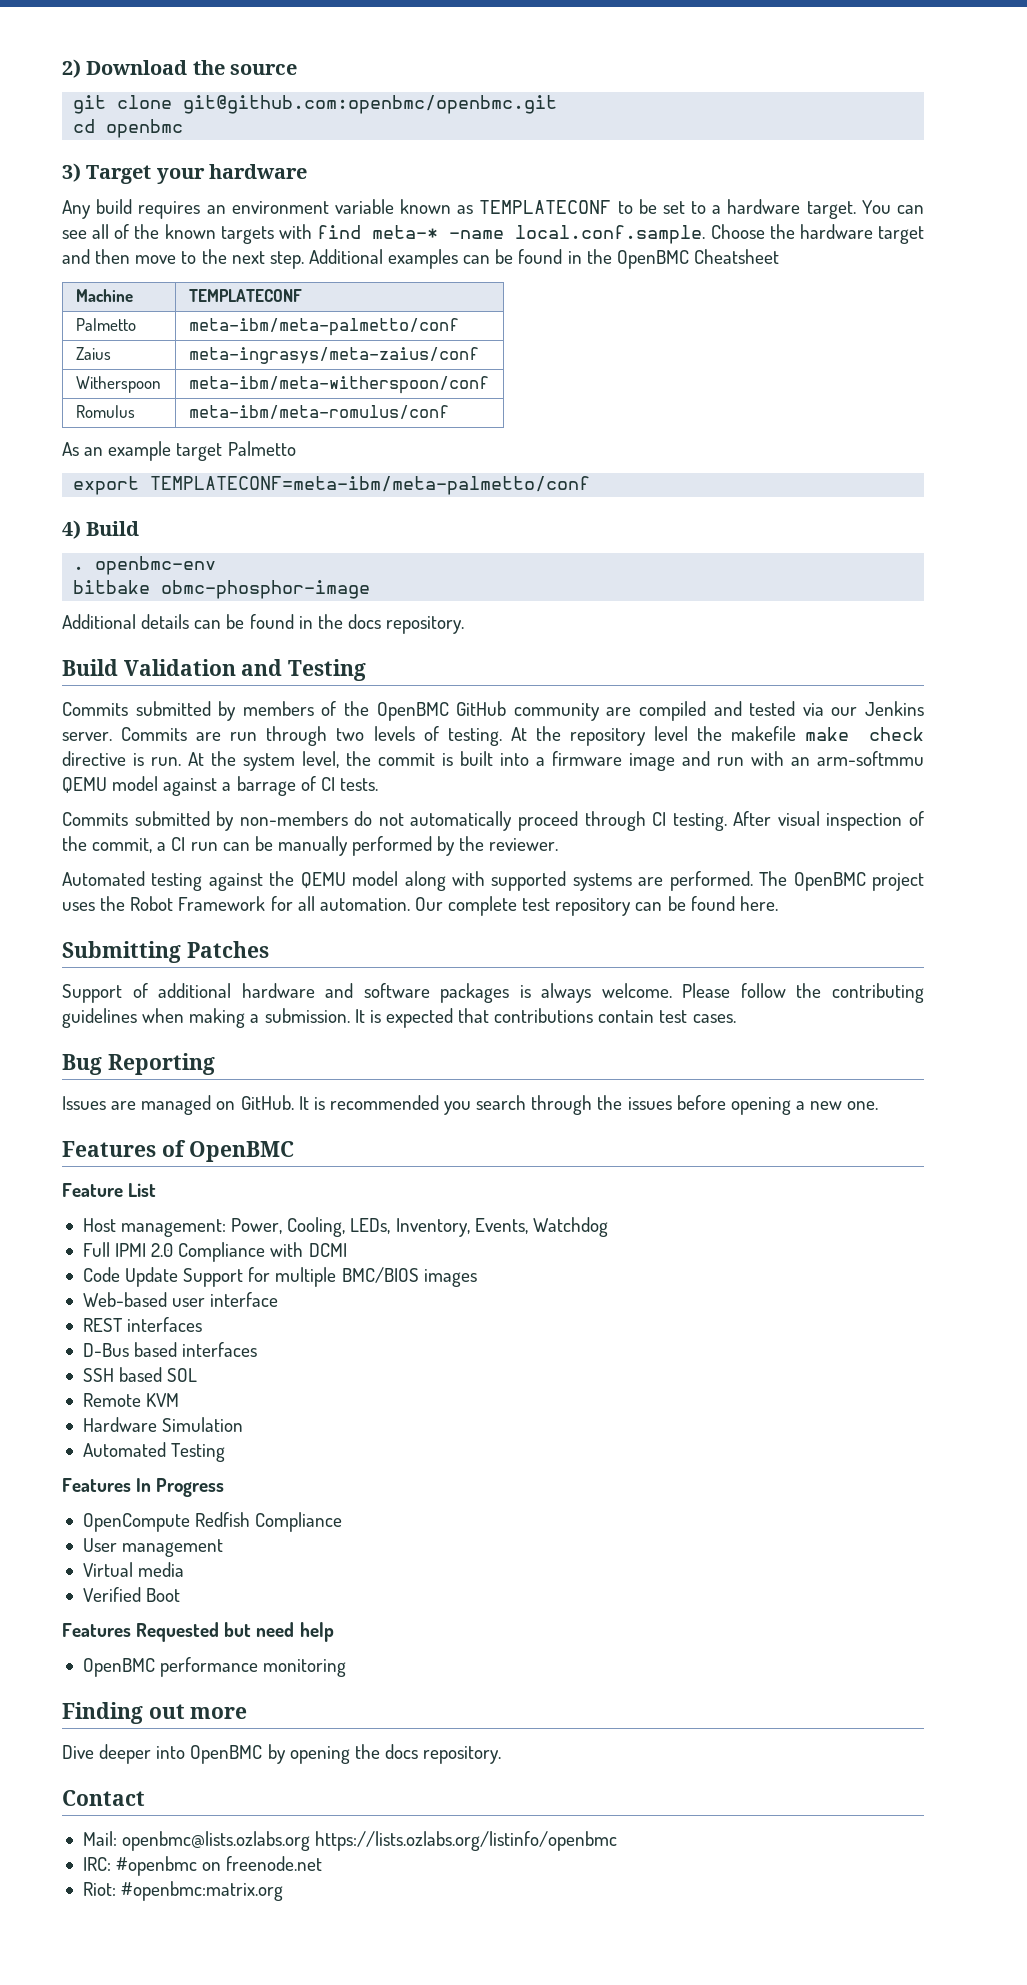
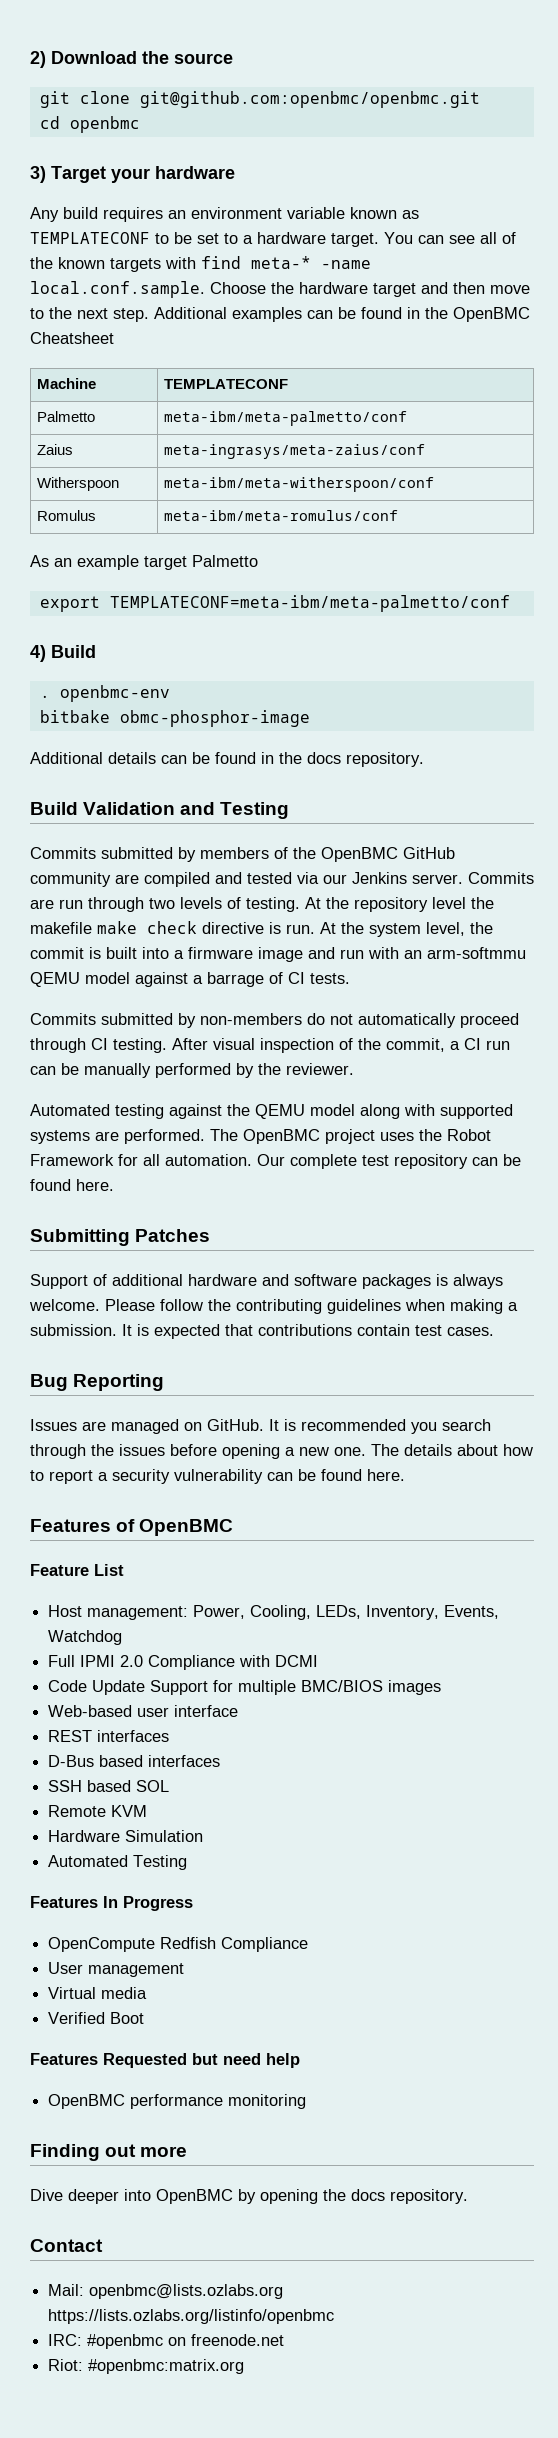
+ The details about how to report a security vulnerability can be found here.

